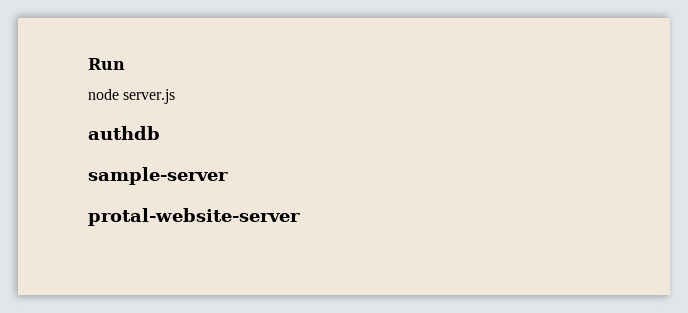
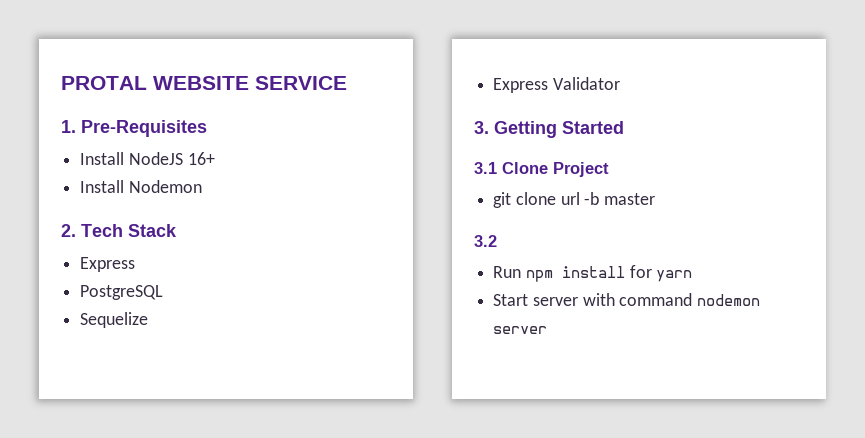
- Run
- node server.js
- authdb
- sample-server
- protal-website-server
+ PROTAL WEBSITE SERVICE
+ 1. Pre-Requisites
+ Install NodeJS 16+
+ Install Nodemon
+ 2. Tech Stack
+ Express
+ PostgreSQL
+ Sequelize
+ Express Validator
+ 3. Getting Started
+ 3.1 Clone Project
+ git clone url -b master
+ 3.2
+ Run npm install for yarn
+ Start server with command nodemon server

